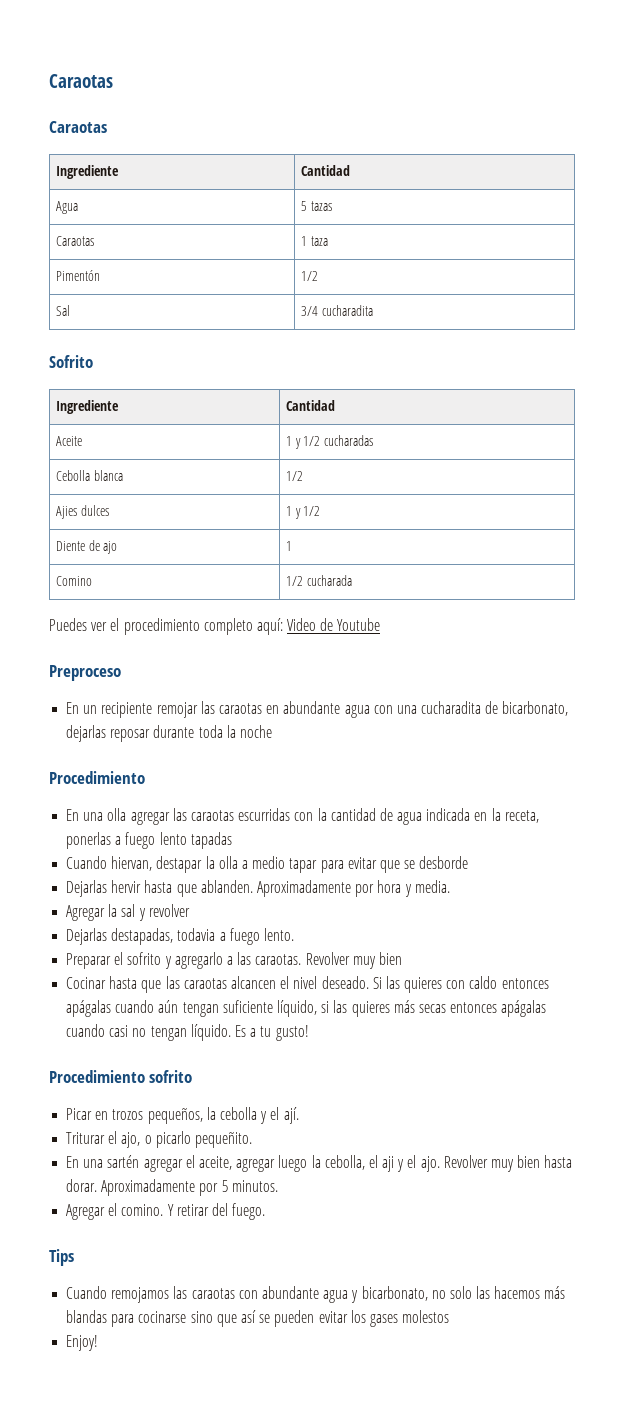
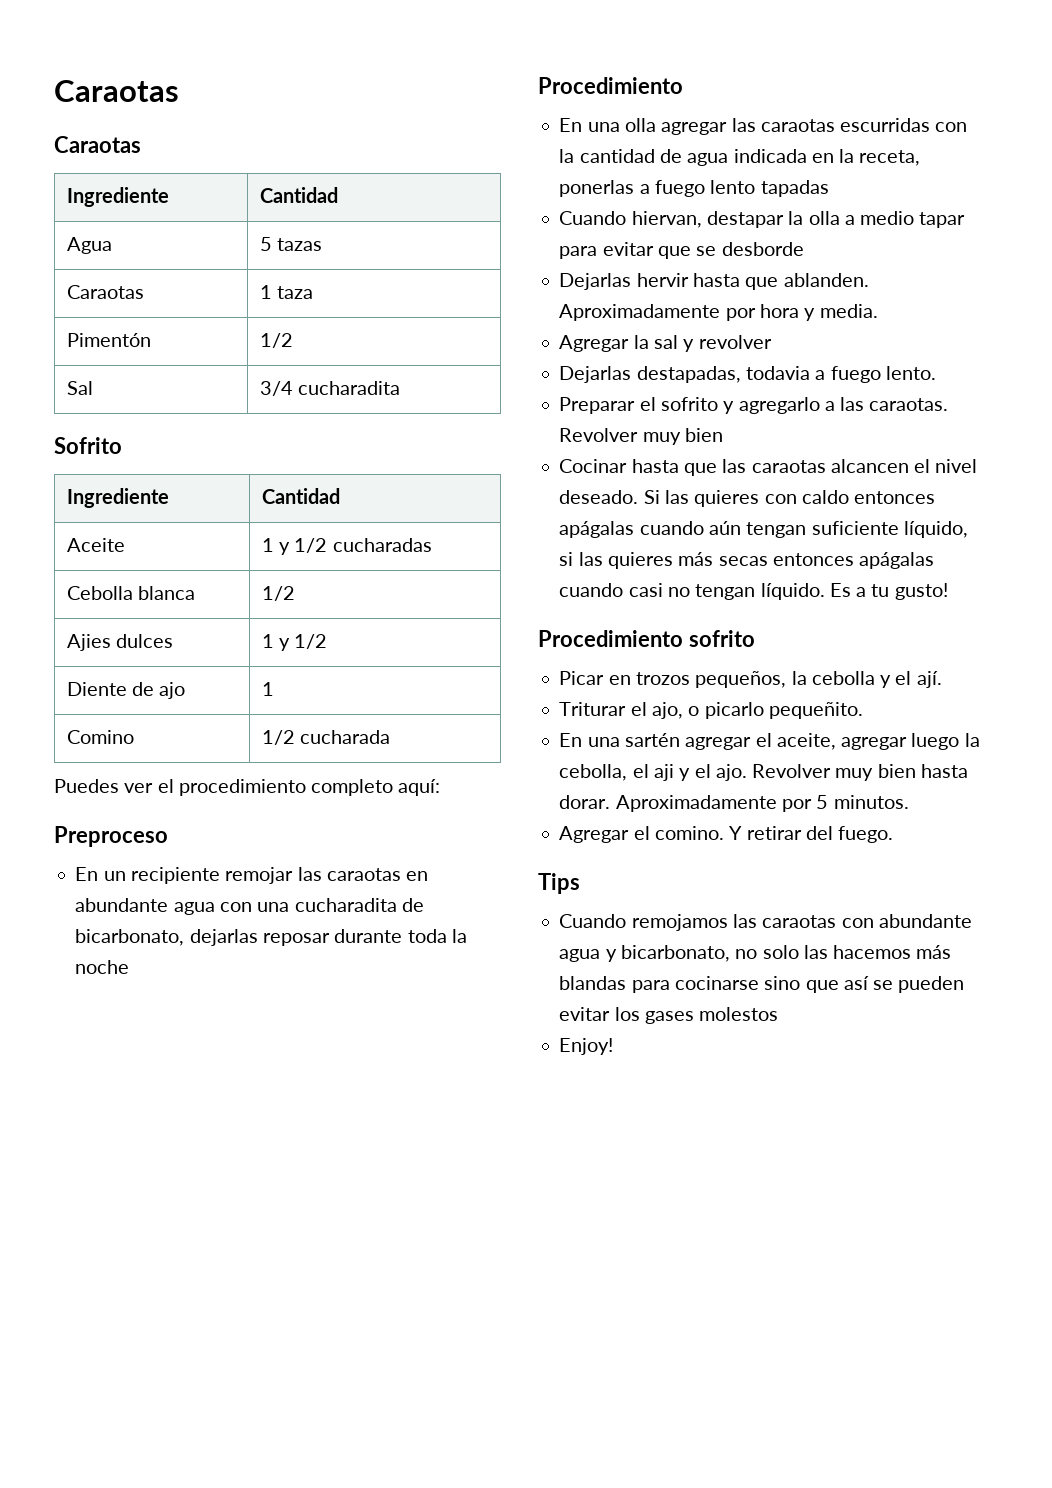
- Puedes ver el procedimiento completo aquí: Video de Youtube
+ Puedes ver el procedimiento completo aquí:

